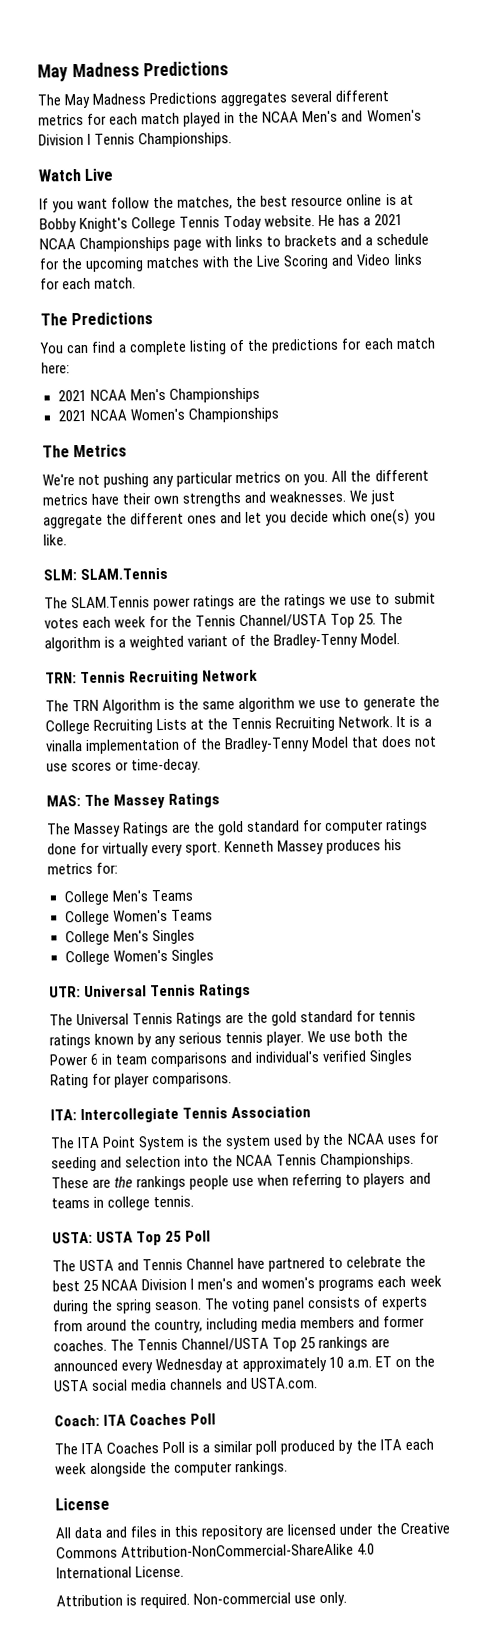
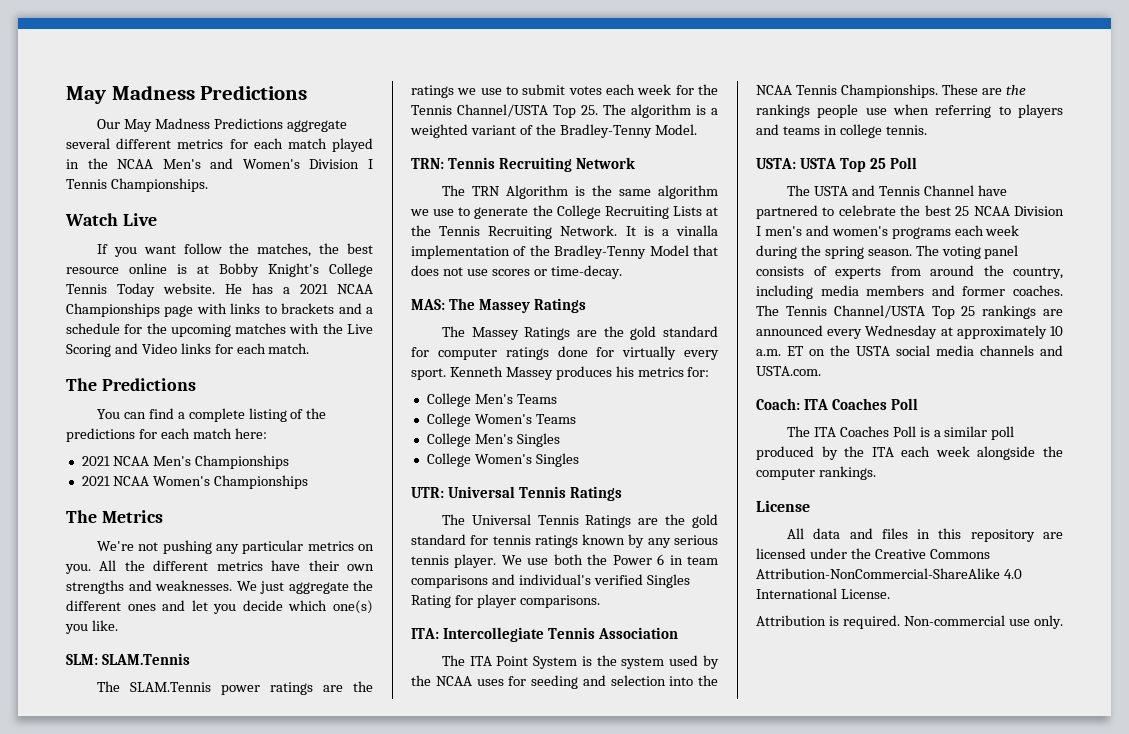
- The May Madness Predictions aggregates several different metrics for each match played in the NCAA Men's and Women's Division I Tennis Championships.
+ Our May Madness Predictions aggregate several different metrics for each match played in the NCAA Men's and Women's Division I Tennis Championships.

